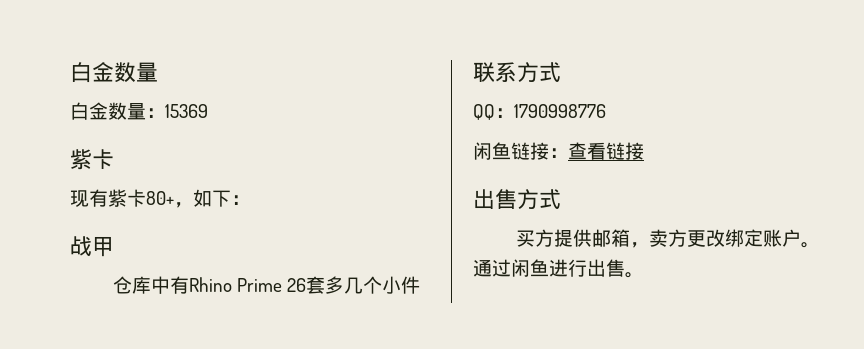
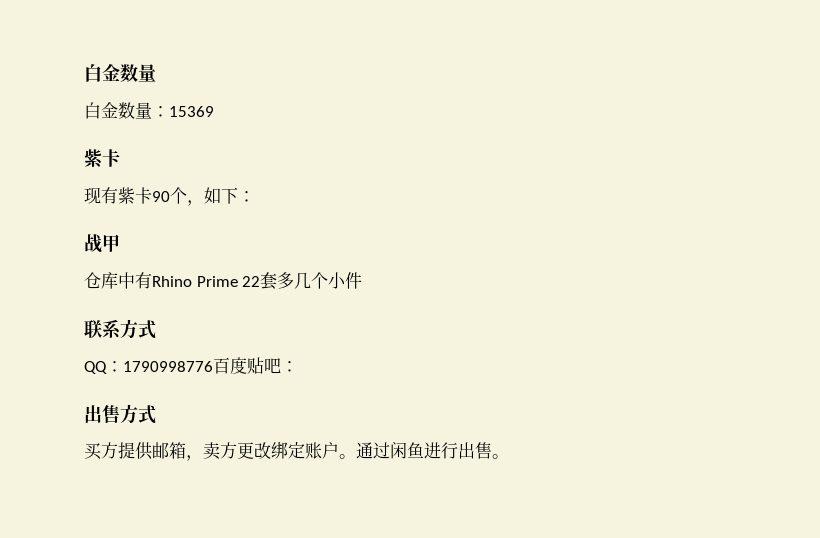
- 现有紫卡80+，如下：
+ 现有紫卡90个，如下：
- 仓库中有Rhino Prime 26套多几个小件
+ 仓库中有Rhino Prime 22套多几个小件
- QQ：1790998776
- 闲鱼链接：查看链接
+ QQ：1790998776百度贴吧：

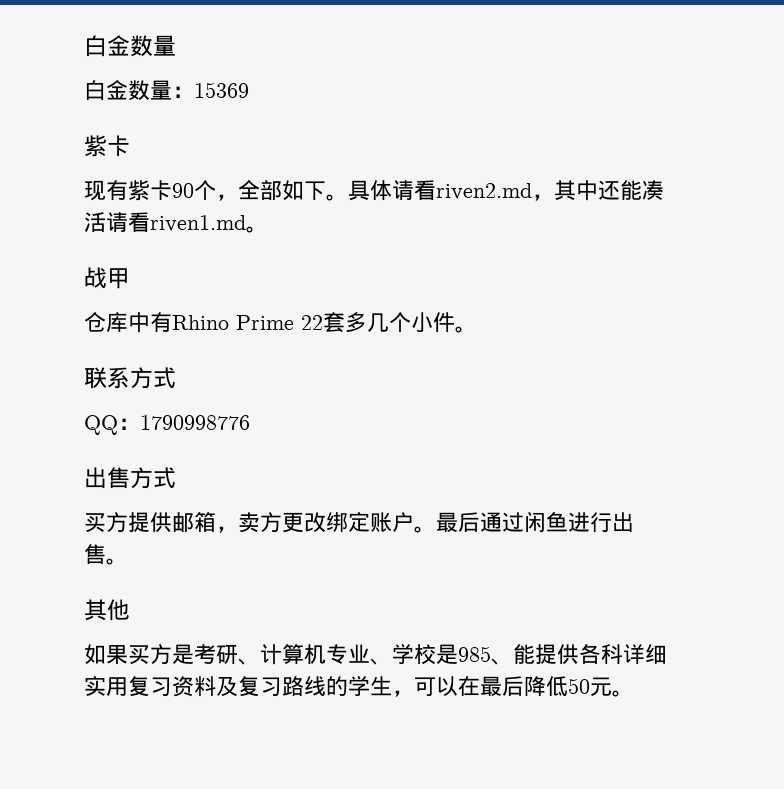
- 现有紫卡90个，如下：
+ 现有紫卡90个，全部如下。具体请看riven2.md，其中还能凑活请看riven1.md。
- 仓库中有Rhino Prime 22套多几个小件
+ 仓库中有Rhino Prime 22套多几个小件。
- QQ：1790998776百度贴吧：
+ QQ：1790998776
- 通过闲鱼进行出售。
+ 最后通过闲鱼进行出售。
+ 其他
+ 如果买方是考研、计算机专业、学校是985、能提供各科详细实用复习资料及复习路线的学生，可以在最后降低50元。

